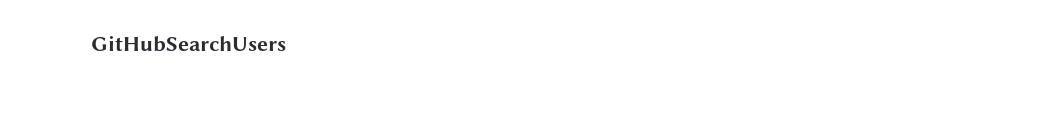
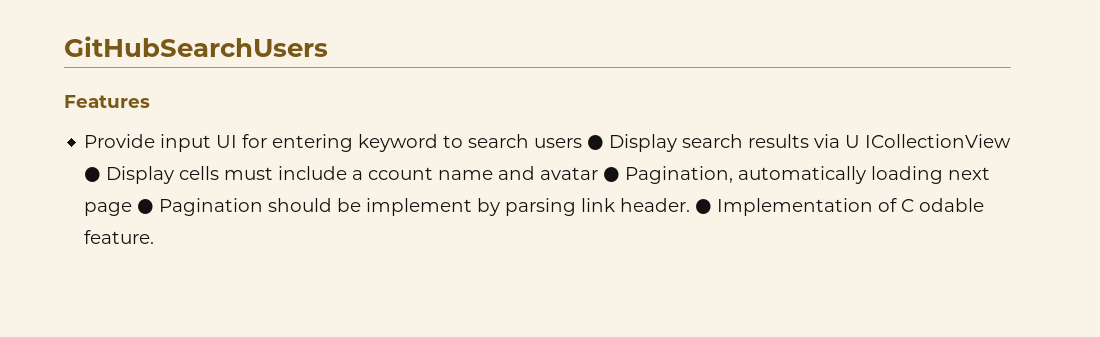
+ Features
+ Provide input UI for entering keyword to search users ● Display search results via U ICollectionView ● Display cells must include a ccount name and avatar ● Pagination, automatically loading next page ● Pagination should be implement by parsing link header. ● Implementation of C odable feature.

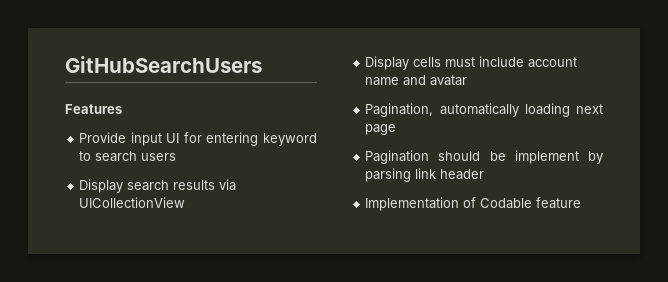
- Provide input UI for entering keyword to search users ● Display search results via U ICollectionView ● Display cells must include a ccount name and avatar ● Pagination, automatically loading next page ● Pagination should be implement by parsing link header. ● Implementation of C odable feature.
+ Provide input UI for entering keyword to search users
+ Display search results via UICollectionView
+ Display cells must include account name and avatar
+ Pagination, automatically loading next page
+ Pagination should be implement by parsing link header
+ Implementation of Codable feature

